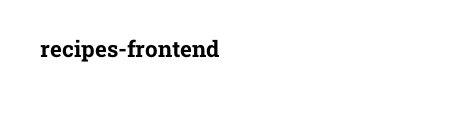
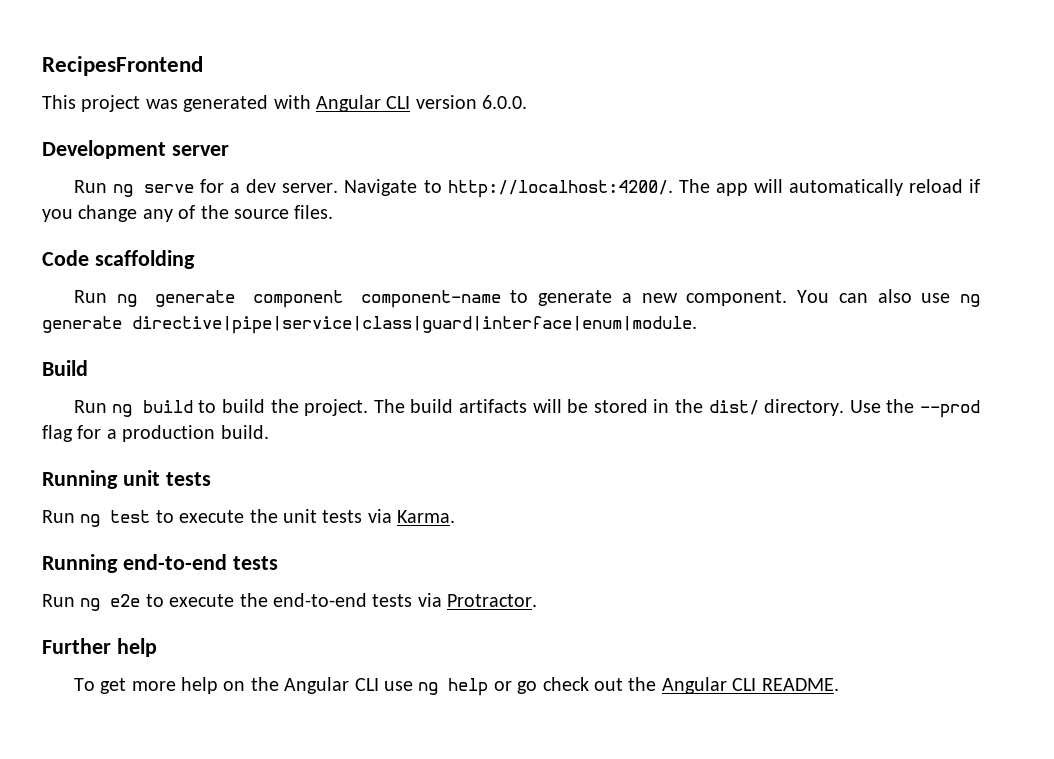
- recipes-frontend
+ RecipesFrontend
+ This project was generated with Angular CLI version 6.0.0.
+ Development server
+ Run ng serve for a dev server. Navigate to http://localhost:4200/. The app will automatically reload if you change any of the source files.
+ Code scaffolding
+ Run ng generate component component-name to generate a new component. You can also use ng generate directive|pipe|service|class|guard|interface|enum|module.
+ Build
+ Run ng build to build the project. The build artifacts will be stored in the dist/ directory. Use the --prod flag for a production build.
+ Running unit tests
+ Run ng test to execute the unit tests via Karma.
+ Running end-to-end tests
+ Run ng e2e to execute the end-to-end tests via Protractor.
+ Further help
+ To get more help on the Angular CLI use ng help or go check out the Angular CLI README.

